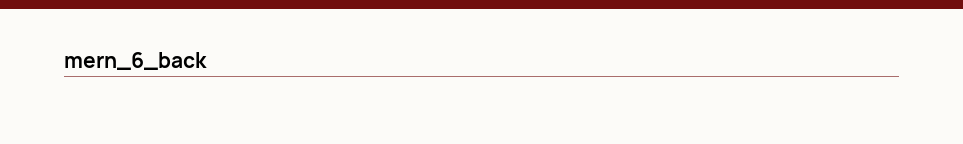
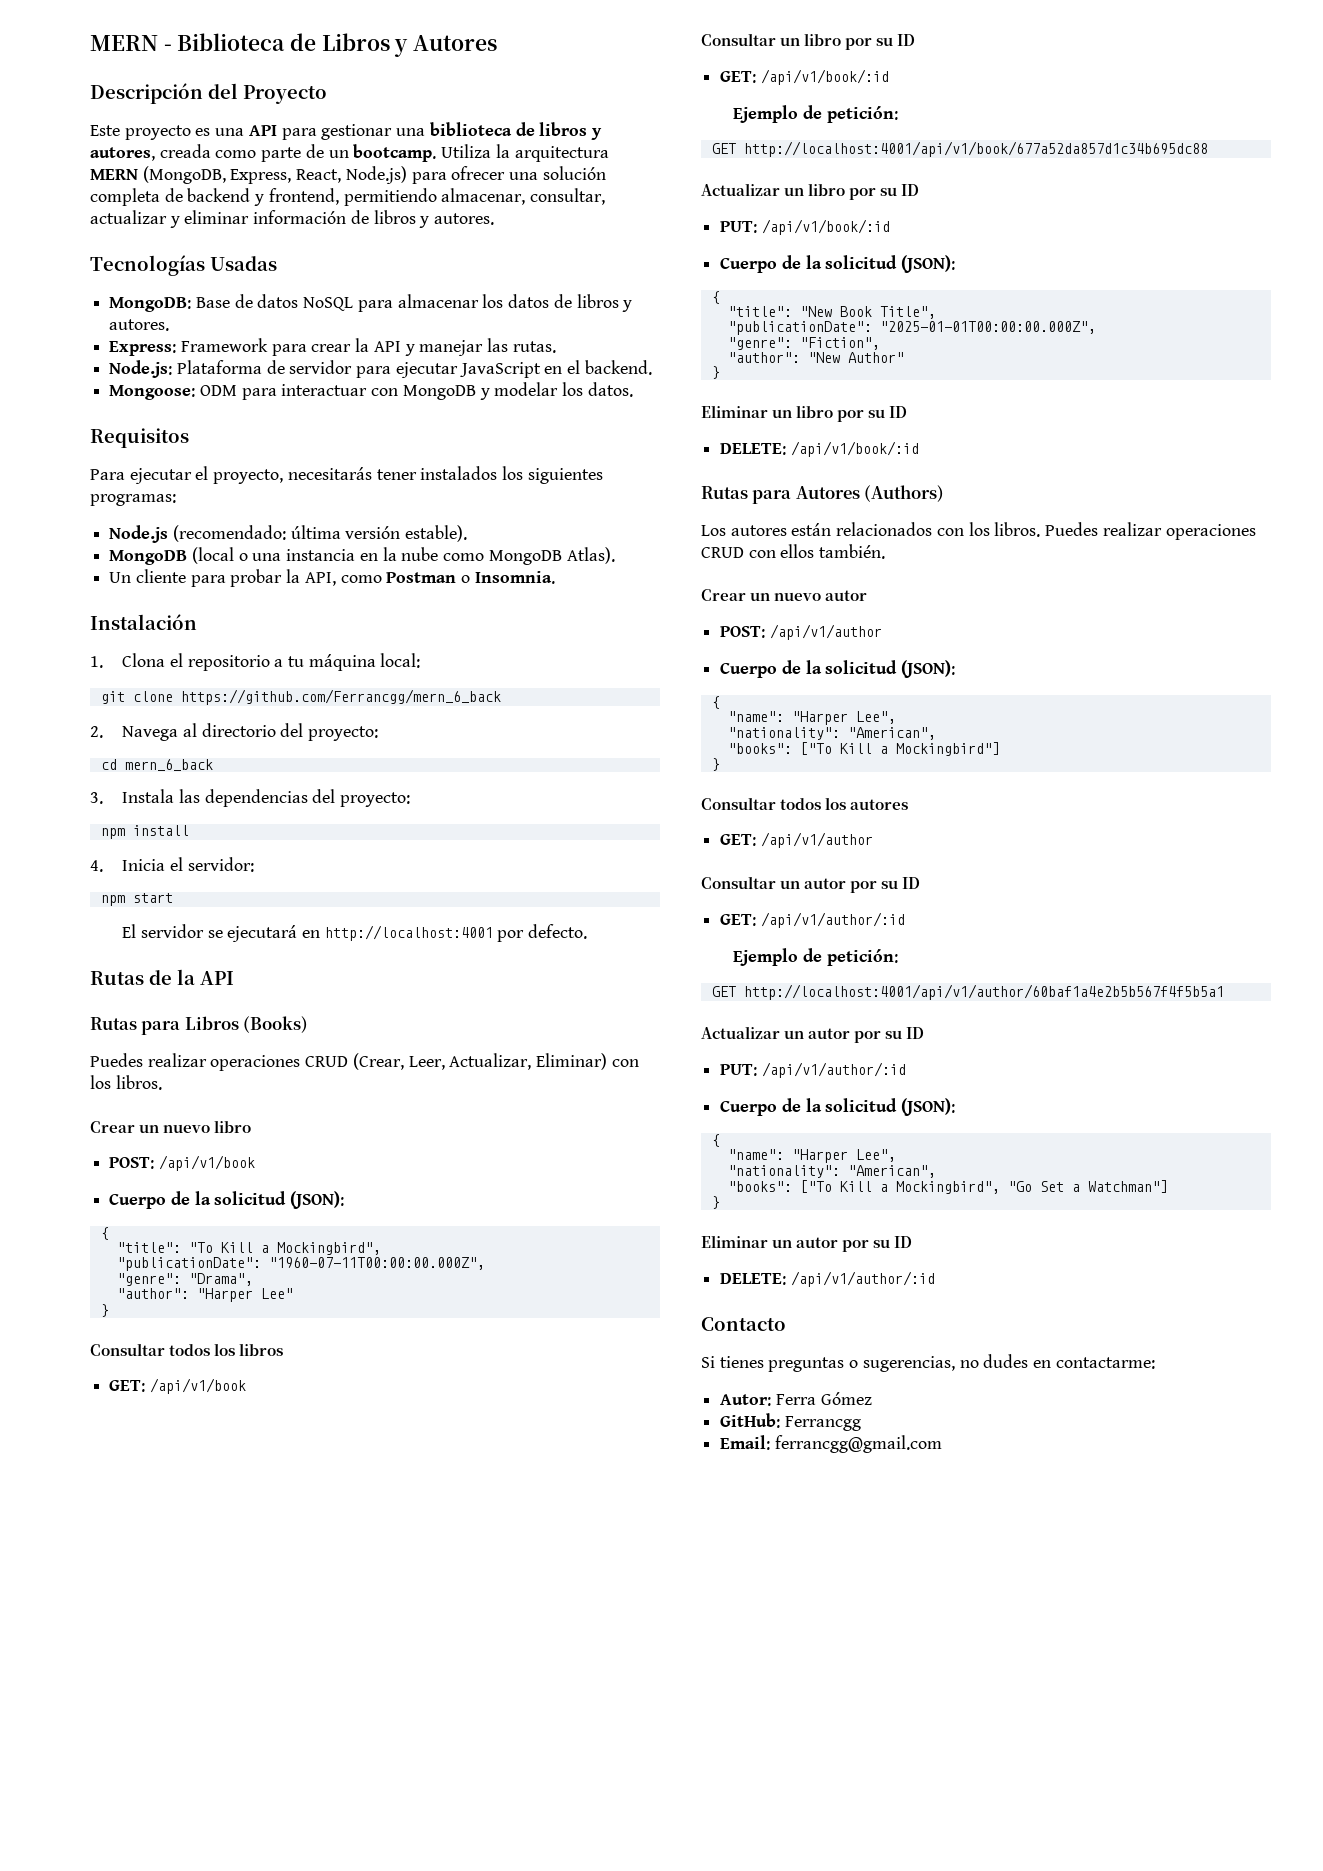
- mern_6_back
+ MERN - Biblioteca de Libros y Autores
+ Descripción del Proyecto
+ Este proyecto es una API para gestionar una biblioteca de libros y autores, creada como parte de un bootcamp. Utiliza la arquitectura MERN (MongoDB, Express, React, Node.js) para ofrecer una solución completa de backend y frontend, permitiendo almacenar, consultar, actualizar y eliminar información de libros y autores.
+ Tecnologías Usadas
+ MongoDB: Base de datos NoSQL para almacenar los datos de libros y autores.
+ Express: Framework para crear la API y manejar las rutas.
+ Node.js: Plataforma de servidor para ejecutar JavaScript en el backend.
+ Mongoose: ODM para interactuar con MongoDB y modelar los datos.
+ Requisitos
+ Para ejecutar el proyecto, necesitarás tener instalados los siguientes programas:
+ Node.js (recomendado: última versión estable).
+ MongoDB (local o una instancia en la nube como MongoDB Atlas).
+ Un cliente para probar la API, como Postman o Insomnia.
+ Instalación
+ 1. Clona el repositorio a tu máquina local:
+ git clone https://github.com/Ferrancgg/mern_6_back
+ 2. Navega al directorio del proyecto:
+ cd mern_6_back
+ 3. Instala las dependencias del proyecto:
+ npm install
+ 4. Inicia el servidor:
+ npm start
+ El servidor se ejecutará en http://localhost:4001 por defecto.
+ Rutas de la API
+ Rutas para Libros (Books)
+ Puedes realizar operaciones CRUD (Crear, Leer, Actualizar, Eliminar) con los libros.
+ Crear un nuevo libro
+ POST: /api/v1/book
+ Cuerpo de la solicitud (JSON):
+ {
+ "title": "To Kill a Mockingbird",
+ "publicationDate": "1960-07-11T00:00:00.000Z",
+ "genre": "Drama",
+ "author": "Harper Lee"
+ }
+ Consultar todos los libros
+ GET: /api/v1/book
+ Consultar un libro por su ID
+ GET: /api/v1/book/:id
+ Ejemplo de petición:
+ GET http://localhost:4001/api/v1/book/677a52da857d1c34b695dc88
+ Actualizar un libro por su ID
+ PUT: /api/v1/book/:id
+ Cuerpo de la solicitud (JSON):
+ {
+ "title": "New Book Title",
+ "publicationDate": "2025-01-01T00:00:00.000Z",
+ "genre": "Fiction",
+ "author": "New Author"
+ }
+ Eliminar un libro por su ID
+ DELETE: /api/v1/book/:id
+ Rutas para Autores (Authors)
+ Los autores están relacionados con los libros. Puedes realizar operaciones CRUD con ellos también.
+ Crear un nuevo autor
+ POST: /api/v1/author
+ Cuerpo de la solicitud (JSON):
+ {
+ "name": "Harper Lee",
+ "nationality": "American",
+ "books": ["To Kill a Mockingbird"]
+ }
+ Consultar todos los autores
+ GET: /api/v1/author
+ Consultar un autor por su ID
+ GET: /api/v1/author/:id
+ Ejemplo de petición:
+ GET http://localhost:4001/api/v1/author/60baf1a4e2b5b567f4f5b5a1
+ Actualizar un autor por su ID
+ PUT: /api/v1/author/:id
+ Cuerpo de la solicitud (JSON):
+ {
+ "name": "Harper Lee",
+ "nationality": "American",
+ "books": ["To Kill a Mockingbird", "Go Set a Watchman"]
+ }
+ Eliminar un autor por su ID
+ DELETE: /api/v1/author/:id
+ Contacto
+ Si tienes preguntas o sugerencias, no dudes en contactarme:
+ Autor: Ferra Gómez
+ GitHub: Ferrancgg
+ Email: ferrancgg@gmail.com

